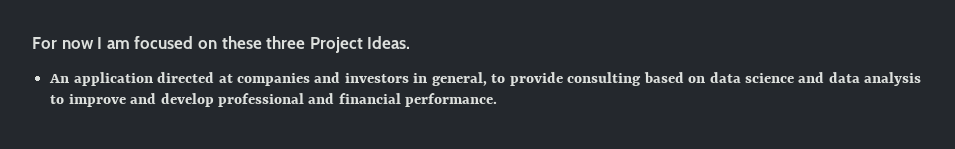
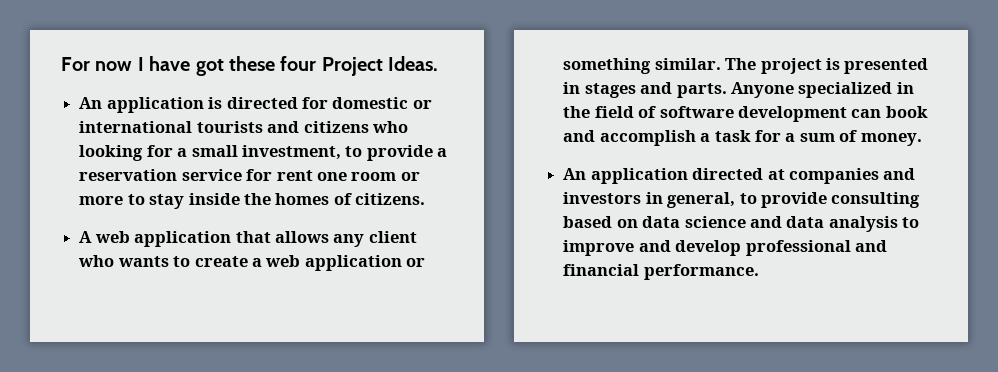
- For now I am focused on these three Project Ideas.
+ For now I have got these four Project Ideas.
+ An application is directed for domestic or international tourists and citizens who looking for a small investment, to provide a reservation service for rent one room or more to stay inside the homes of citizens.
+ A web application that allows any client who wants to create a web application or something similar. The project is presented in stages and parts. Anyone specialized in the field of software development can book and accomplish a task for a sum of money.

